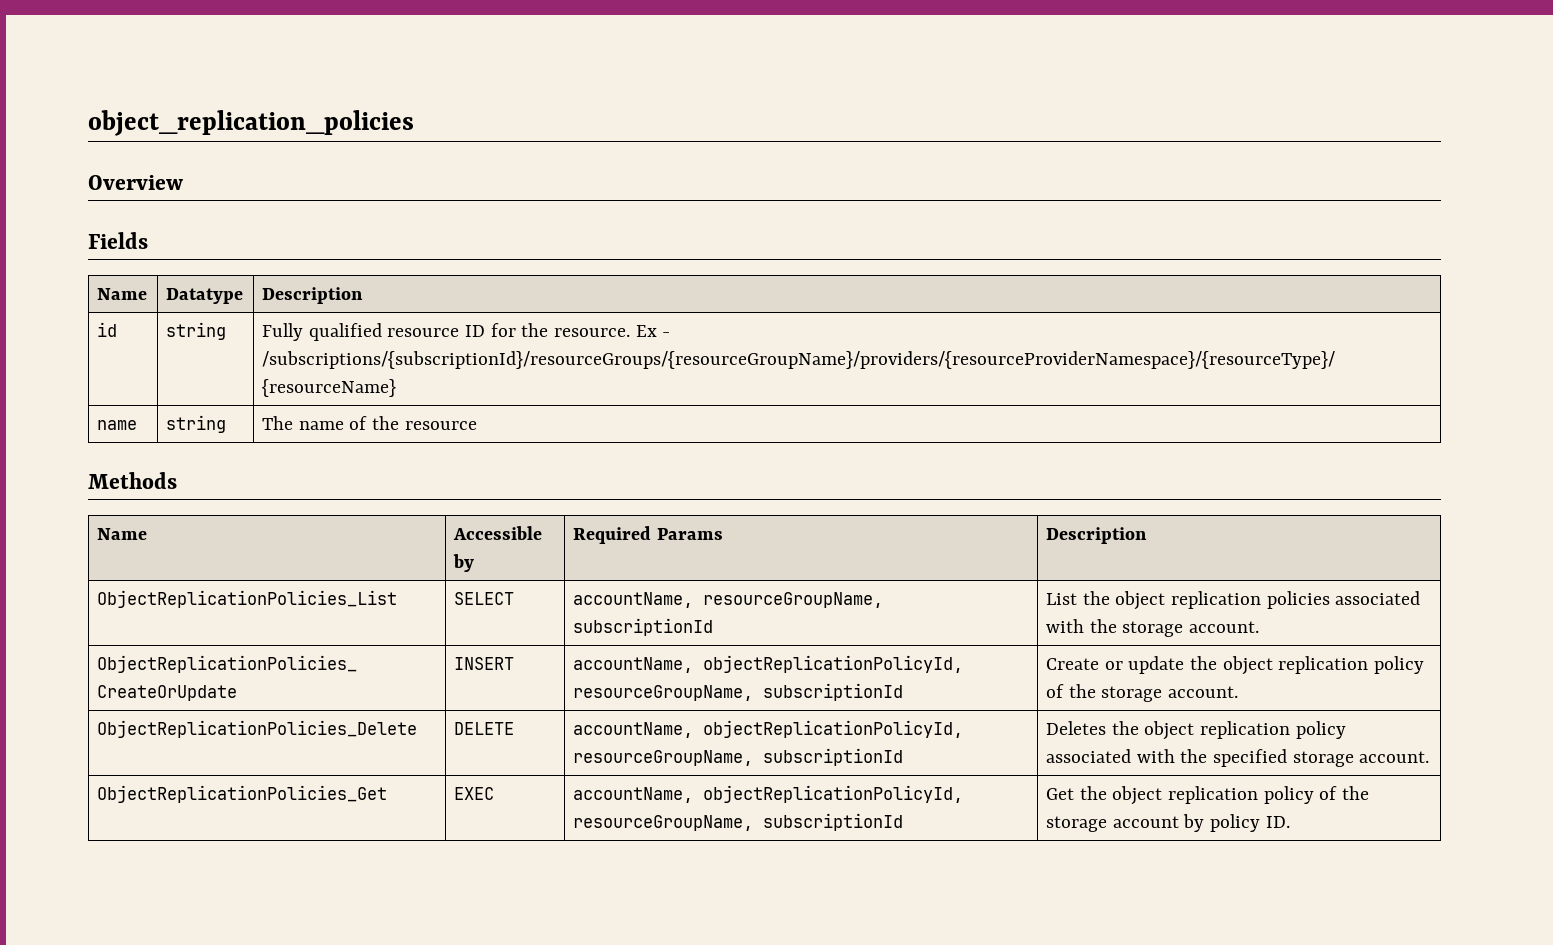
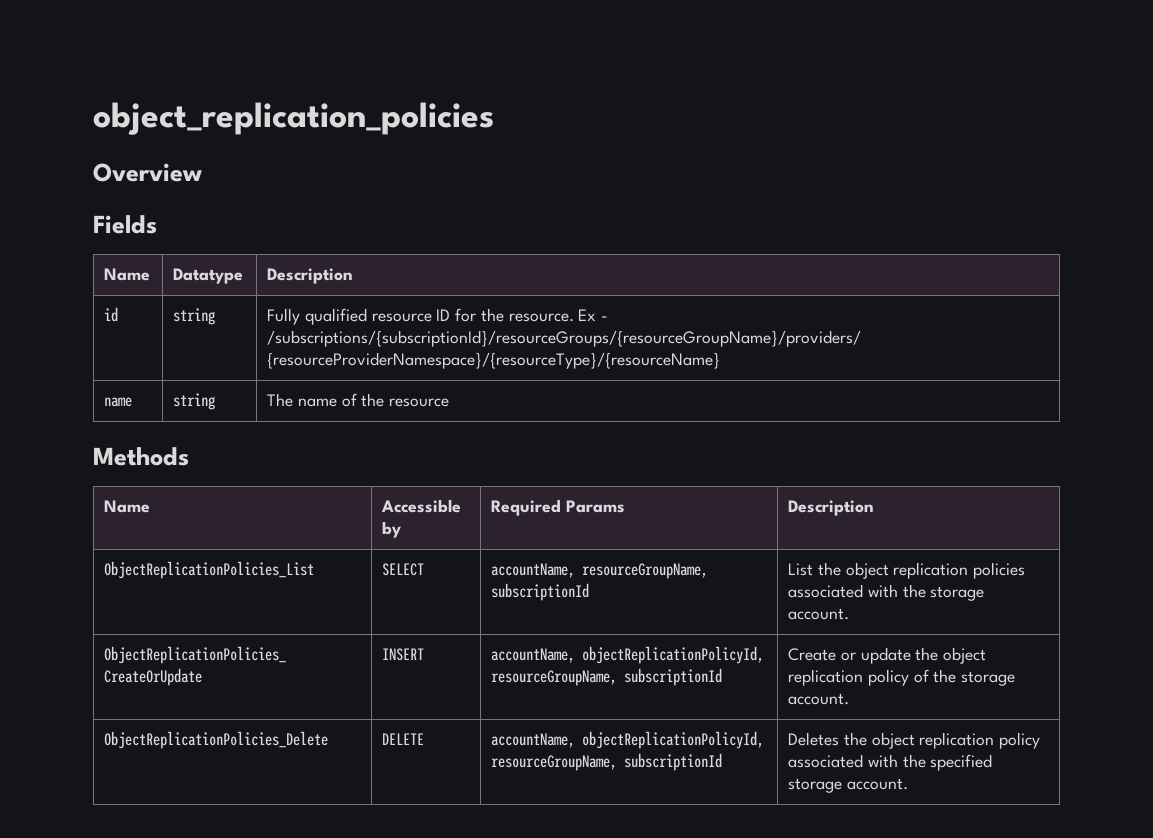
- ObjectReplicationPolicies_Get | EXEC | accountName, objectReplicationPolicyId, resourceGroupName, subscriptionId | Get the object replication policy of the storage account by policy ID.

